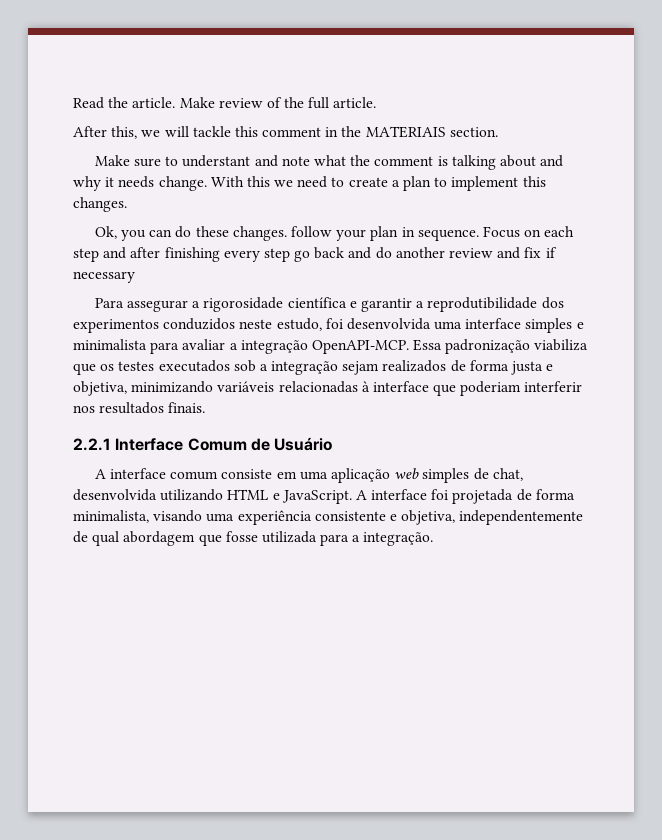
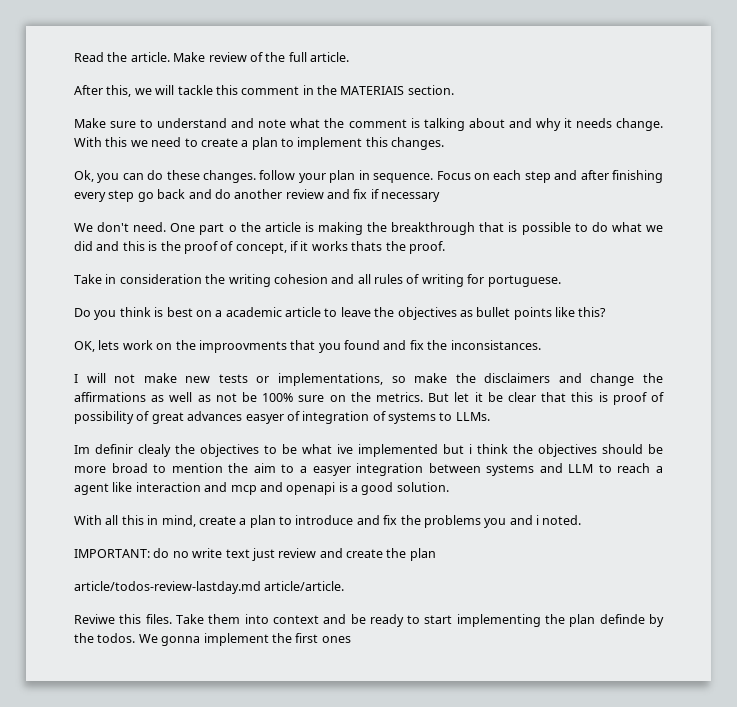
- Make sure to understant and note what the comment is talking about and why it needs change.
+ Make sure to understand and note what the comment is talking about and why it needs change.
- Para assegurar a rigorosidade científica e garantir a reprodutibilidade dos experimentos conduzidos neste estudo, foi desenvolvida uma interface simples e minimalista para avaliar a integração OpenAPI-MCP. Essa padronização viabiliza que os testes executados sob a integração sejam realizados de forma justa e objetiva, minimizando variáveis relacionadas à interface que poderiam interferir nos resultados finais.
- 2.2.1 Interface Comum de Usuário
- A interface comum consiste em uma aplicação web simples de chat, desenvolvida utilizando HTML e JavaScript. A interface foi projetada de forma minimalista, visando uma experiência consistente e objetiva, independentemente de qual abordagem que fosse utilizada para a integração.
+ We don't need. One part o the article is making the breakthrough that is possible to do what we did and this is the proof of concept, if it works thats the proof.
+ Take in consideration the writing cohesion and all rules of writing for portuguese.
+ Do you think is best on a academic article to leave the objectives as bullet points like this?
+ OK, lets work on the improovments that you found and fix the inconsistances.
+ I will not make new tests or implementations, so make the disclaimers and change the affirmations as well as not be 100% sure on the metrics. But let it be clear that this is proof of possibility of great advances easyer of integration of systems to LLMs.
+ Im definir clealy the objectives to be what ive implemented but i think the objectives should be more broad to mention the aim to a easyer integration between systems and LLM to reach a agent like interaction and mcp and openapi is a good solution.
+ With all this in mind, create a plan to introduce and fix the problems you and i noted.
+ IMPORTANT: do no write text just review and create the plan
+ article/todos-review-lastday.md article/article.
+ Reviwe this files. Take them into context and be ready to start implementing the plan definde by the todos. We gonna implement the first ones

